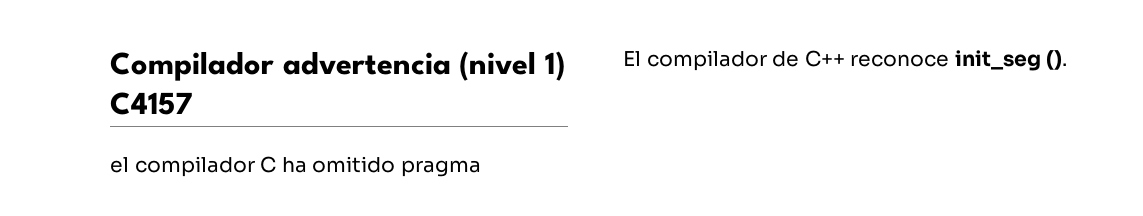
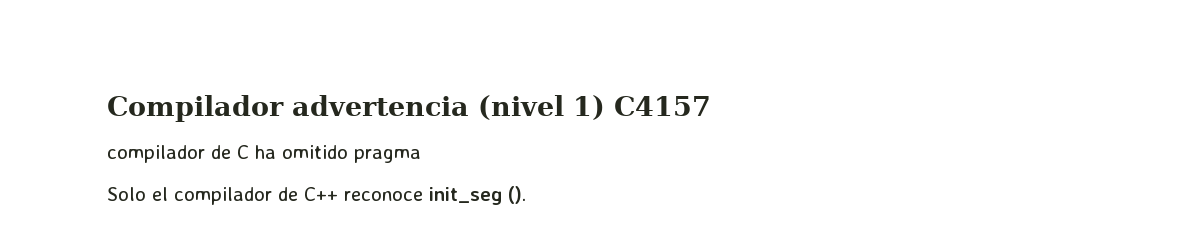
- el compilador C ha omitido pragma
+ compilador de C ha omitido pragma
- El compilador de C++ reconoce init_seg ().
+ Solo el compilador de C++ reconoce init_seg ().

